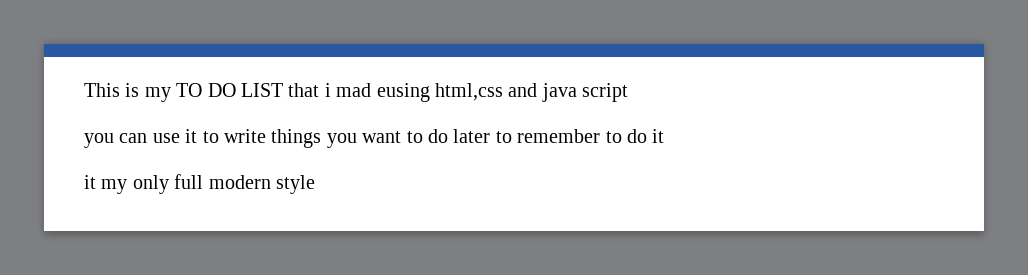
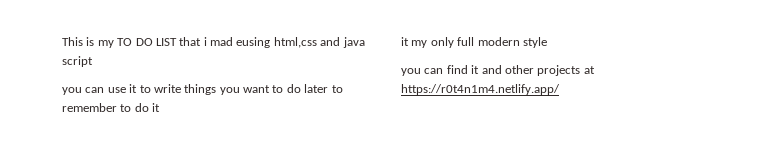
+ you can find it and other projects at https://r0t4n1m4.netlify.app/

